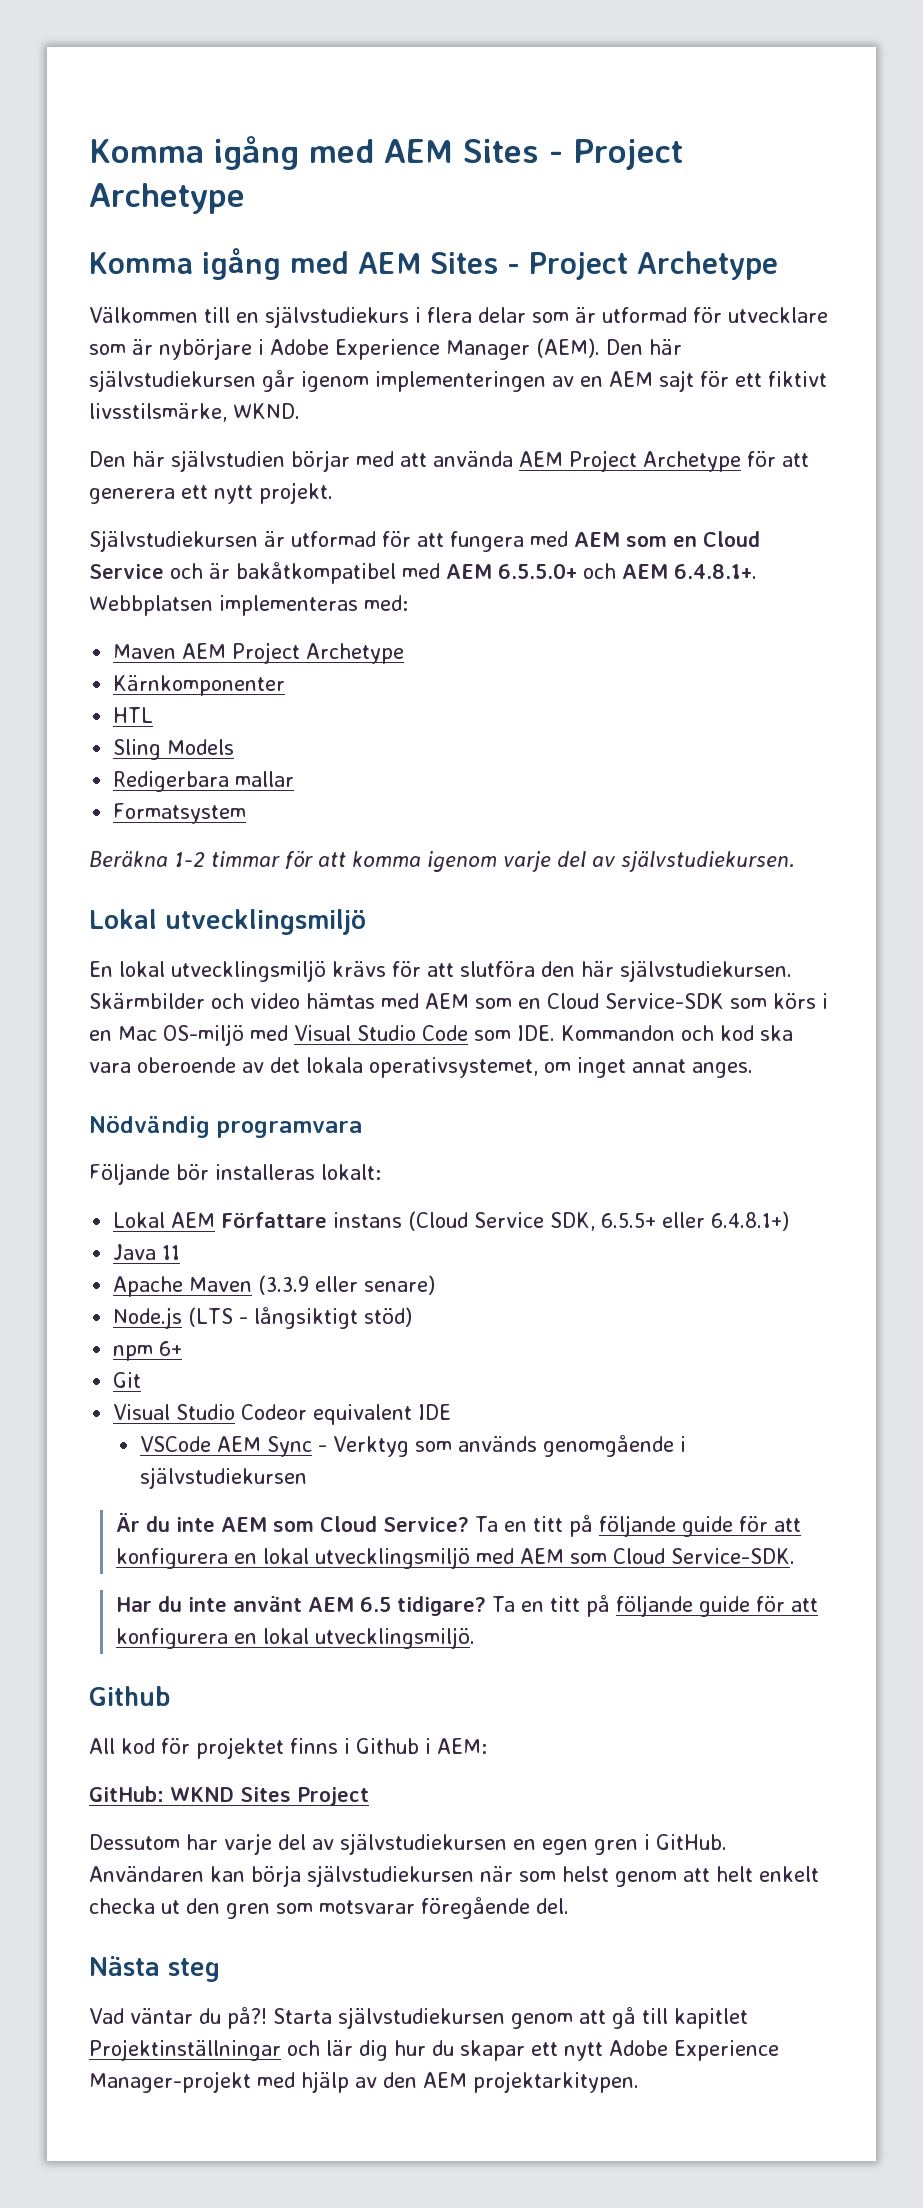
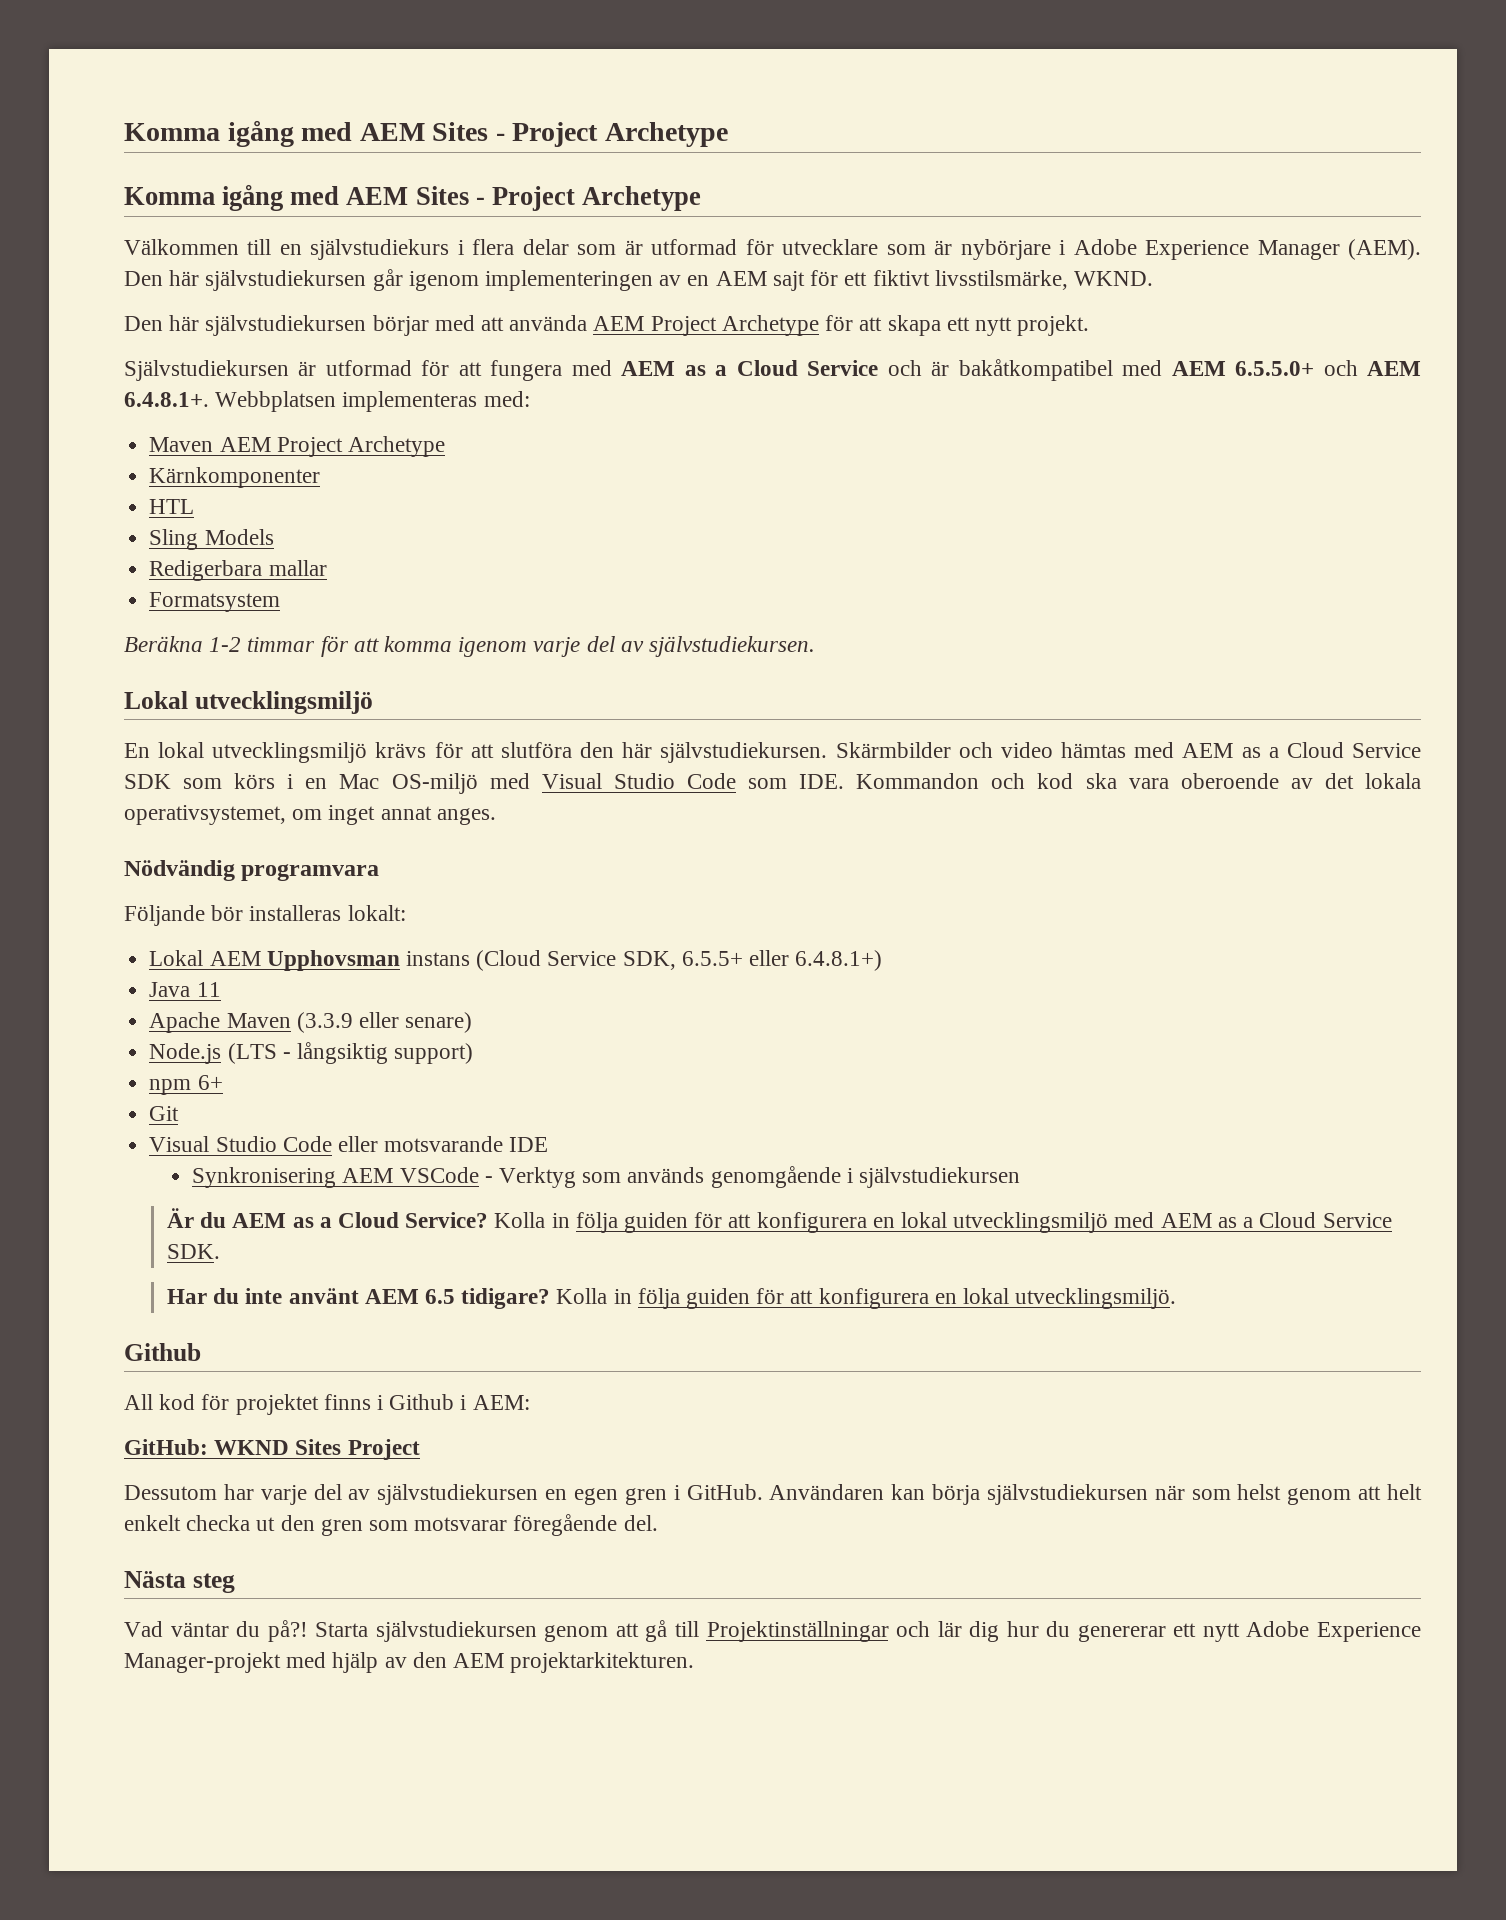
- Den här självstudien börjar med att använda AEM Project Archetype för att generera ett nytt projekt.
+ Den här självstudiekursen börjar med att använda AEM Project Archetype för att skapa ett nytt projekt.
- Självstudiekursen är utformad för att fungera med AEM som en Cloud Service och är bakåtkompatibel med AEM 6.5.5.0+ och AEM 6.4.8.1+. Webbplatsen implementeras med:
+ Självstudiekursen är utformad för att fungera med AEM as a Cloud Service och är bakåtkompatibel med AEM 6.5.5.0+ och AEM 6.4.8.1+. Webbplatsen implementeras med:
- Skärmbilder och video hämtas med AEM som en Cloud Service-SDK som körs i en Mac OS-miljö med Visual Studio Code som IDE. Kommandon och kod ska vara oberoende av det lokala operativsystemet, om inget annat anges.
+ Skärmbilder och video hämtas med AEM as a Cloud Service SDK som körs i en Mac OS-miljö med Visual Studio Code som IDE. Kommandon och kod ska vara oberoende av det lokala operativsystemet, om inget annat anges.
- Lokal AEM Författare instans (Cloud Service SDK, 6.5.5+ eller 6.4.8.1+)
+ Lokal AEM Upphovsman instans (Cloud Service SDK, 6.5.5+ eller 6.4.8.1+)
- Node.js (LTS - långsiktigt stöd)
+ Node.js (LTS - långsiktig support)
- Visual Studio Codeor equivalent IDE
- VSCode AEM Sync - Verktyg som används genomgående i självstudiekursen
+ Visual Studio Code eller motsvarande IDE
+ Synkronisering AEM VSCode - Verktyg som används genomgående i självstudiekursen
- Är du inte AEM som Cloud Service? Ta en titt på följande guide för att konfigurera en lokal utvecklingsmiljö med AEM som Cloud Service-SDK.
+ Är du AEM as a Cloud Service? Kolla in följa guiden för att konfigurera en lokal utvecklingsmiljö med AEM as a Cloud Service SDK.
- Ta en titt på följande guide för att konfigurera en lokal utvecklingsmiljö.
+ Kolla in följa guiden för att konfigurera en lokal utvecklingsmiljö.
- Starta självstudiekursen genom att gå till kapitlet Projektinställningar och lär dig hur du skapar ett nytt Adobe Experience Manager-projekt med hjälp av den AEM projektarkitypen.
+ Starta självstudiekursen genom att gå till Projektinställningar och lär dig hur du genererar ett nytt Adobe Experience Manager-projekt med hjälp av den AEM projektarkitekturen.

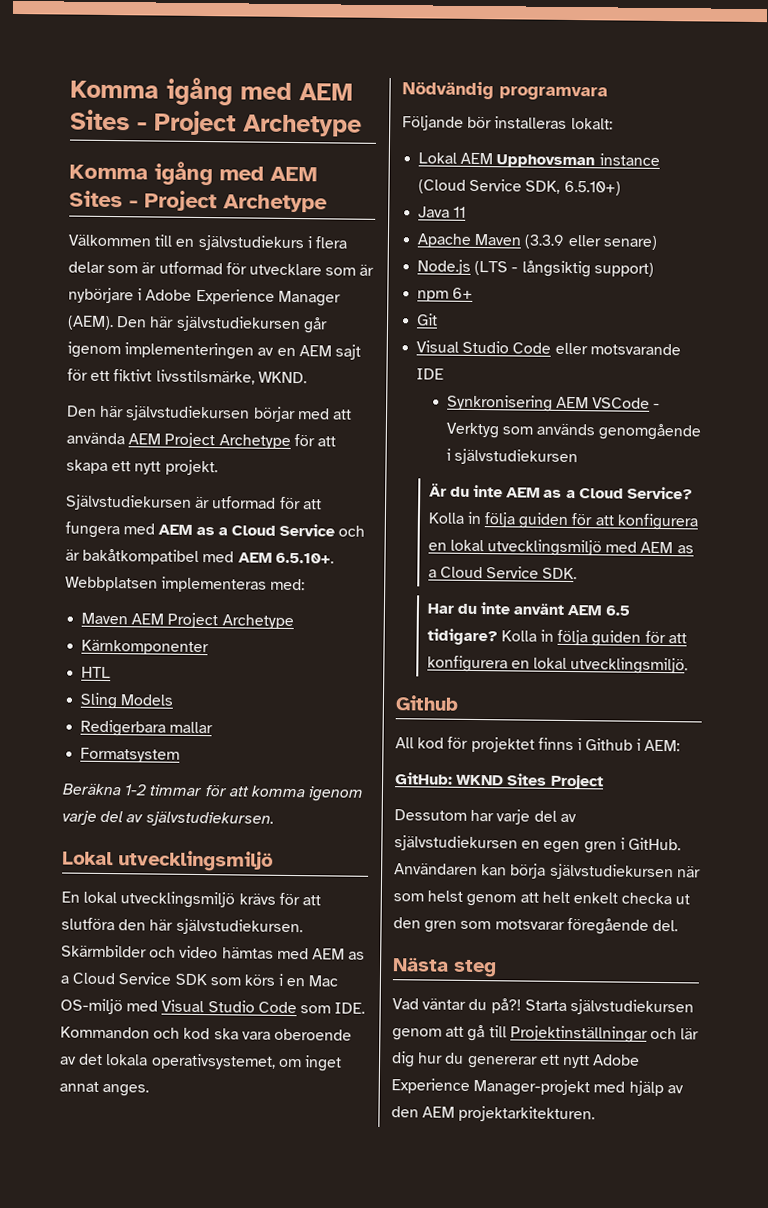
- Självstudiekursen är utformad för att fungera med AEM as a Cloud Service och är bakåtkompatibel med AEM 6.5.5.0+ och AEM 6.4.8.1+. Webbplatsen implementeras med:
+ Självstudiekursen är utformad för att fungera med AEM as a Cloud Service och är bakåtkompatibel med AEM 6.5.10+. Webbplatsen implementeras med:
- Lokal AEM Upphovsman instans (Cloud Service SDK, 6.5.5+ eller 6.4.8.1+)
+ Lokal AEM Upphovsman instance (Cloud Service SDK, 6.5.10+)
- Är du AEM as a Cloud Service?
+ Är du inte AEM as a Cloud Service?

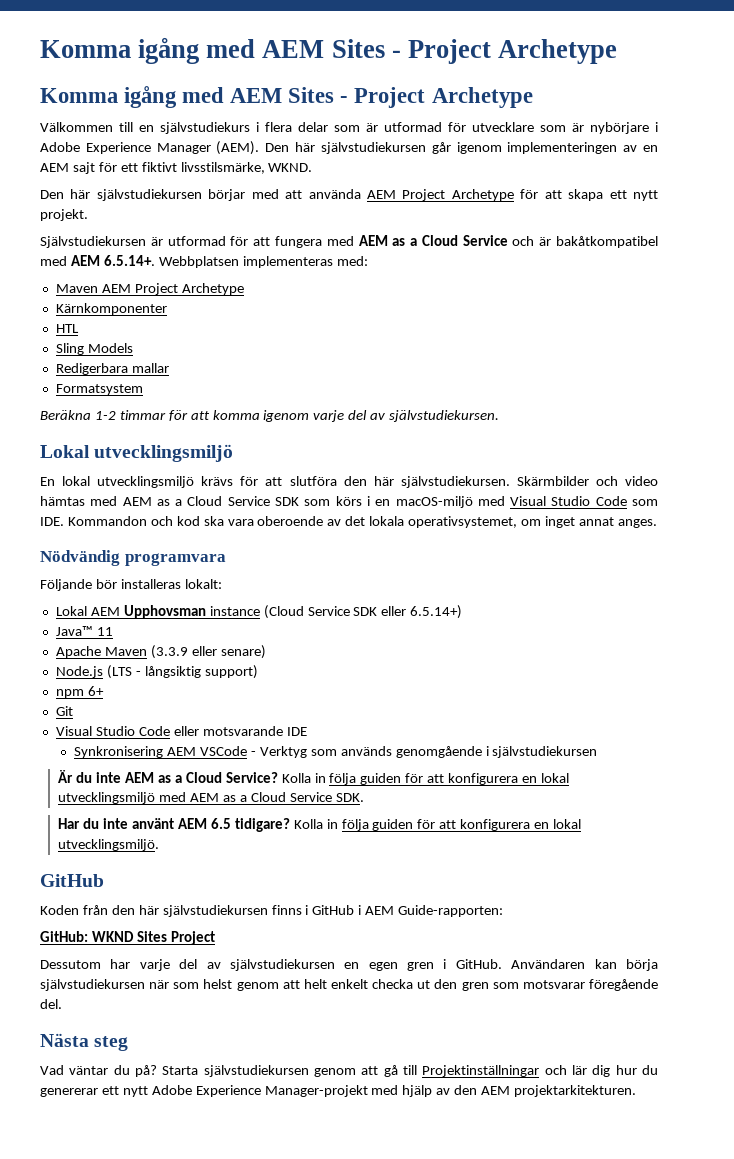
- Självstudiekursen är utformad för att fungera med AEM as a Cloud Service och är bakåtkompatibel med AEM 6.5.10+. Webbplatsen implementeras med:
+ Självstudiekursen är utformad för att fungera med AEM as a Cloud Service och är bakåtkompatibel med AEM 6.5.14+. Webbplatsen implementeras med:
- Skärmbilder och video hämtas med AEM as a Cloud Service SDK som körs i en Mac OS-miljö med Visual Studio Code som IDE. Kommandon och kod ska vara oberoende av det lokala operativsystemet, om inget annat anges.
+ Skärmbilder och video hämtas med AEM as a Cloud Service SDK som körs i en macOS-miljö med Visual Studio Code som IDE. Kommandon och kod ska vara oberoende av det lokala operativsystemet, om inget annat anges.
- Lokal AEM Upphovsman instance (Cloud Service SDK, 6.5.10+)
- Java 11
+ Lokal AEM Upphovsman instance (Cloud Service SDK eller 6.5.14+)
+ Java™ 11
  Kolla in följa guiden för att konfigurera en lokal utvecklingsmiljö.
- Github
- All kod för projektet finns i Github i AEM:
+ GitHub
+ Koden från den här självstudiekursen finns i GitHub i AEM Guide-rapporten:
- Vad väntar du på?!
+ Vad väntar du på?

